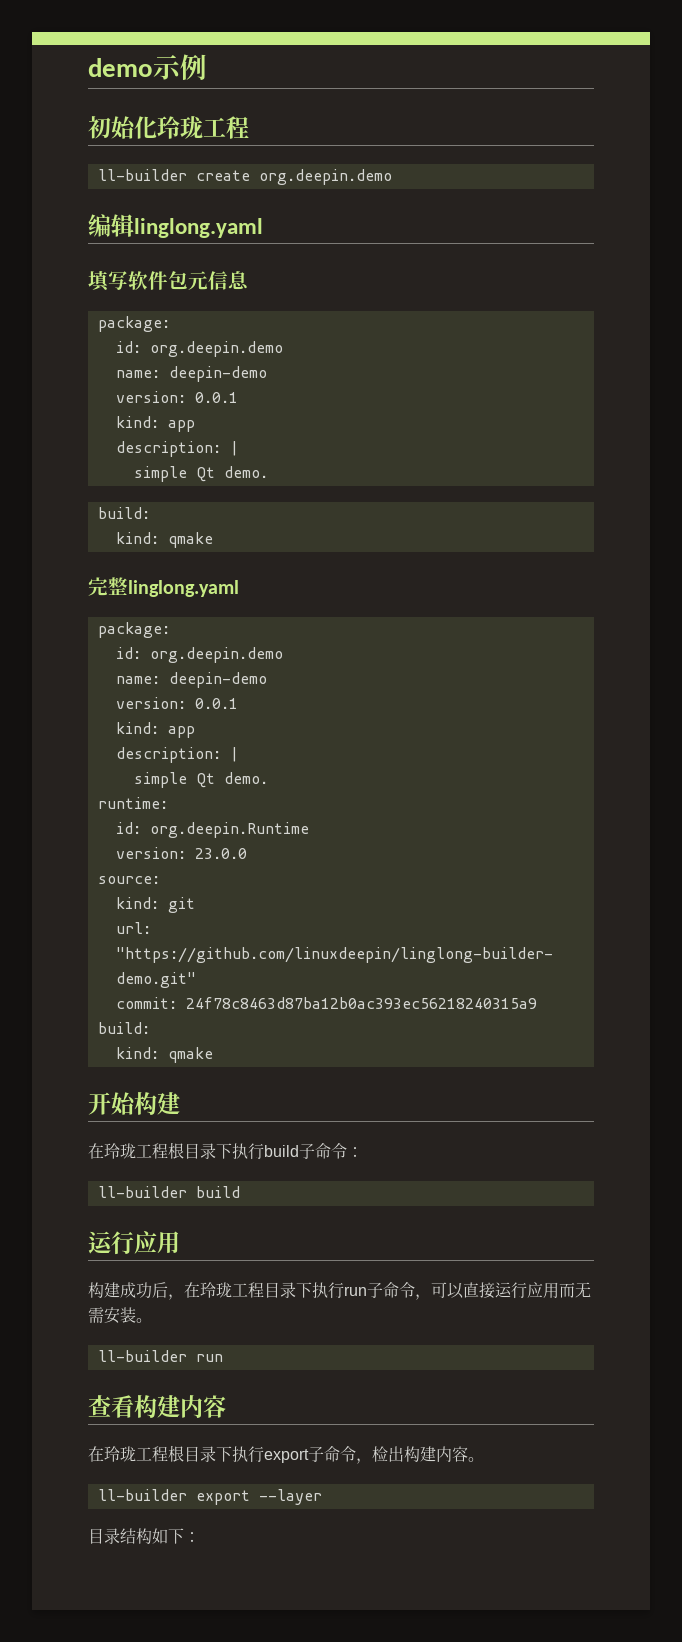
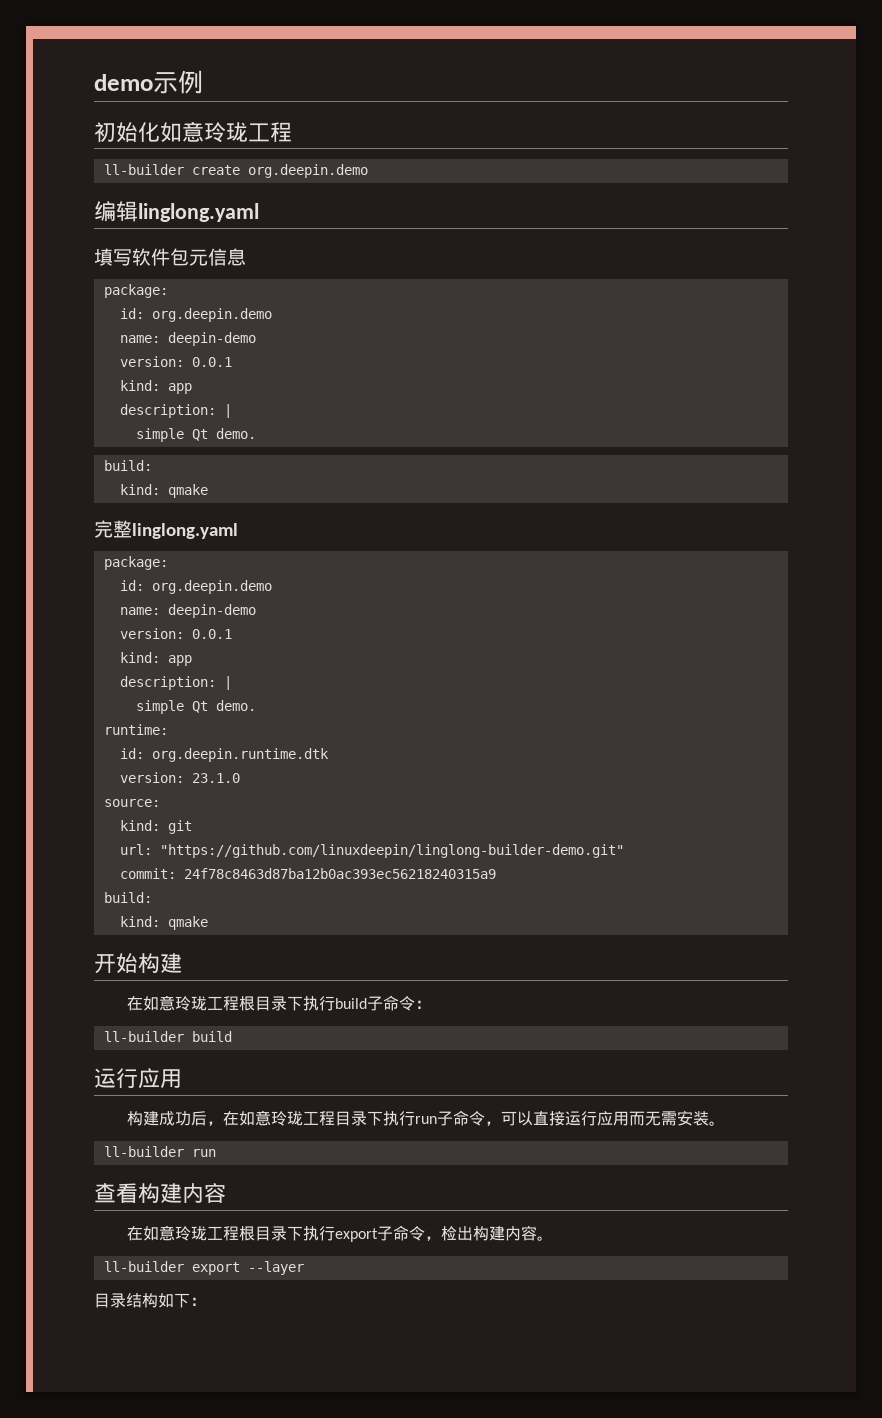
- 初始化玲珑工程
+ 初始化如意玲珑工程
- id: org.deepin.Runtime
- version: 23.0.0
+ id: org.deepin.runtime.dtk
+ version: 23.1.0
- 在玲珑工程根目录下执行build子命令：
+ 在如意玲珑工程根目录下执行build子命令：
- 构建成功后，在玲珑工程目录下执行run子命令，可以直接运行应用而无需安装。
+ 构建成功后，在如意玲珑工程目录下执行run子命令，可以直接运行应用而无需安装。
- 在玲珑工程根目录下执行export子命令，检出构建内容。
+ 在如意玲珑工程根目录下执行export子命令，检出构建内容。

